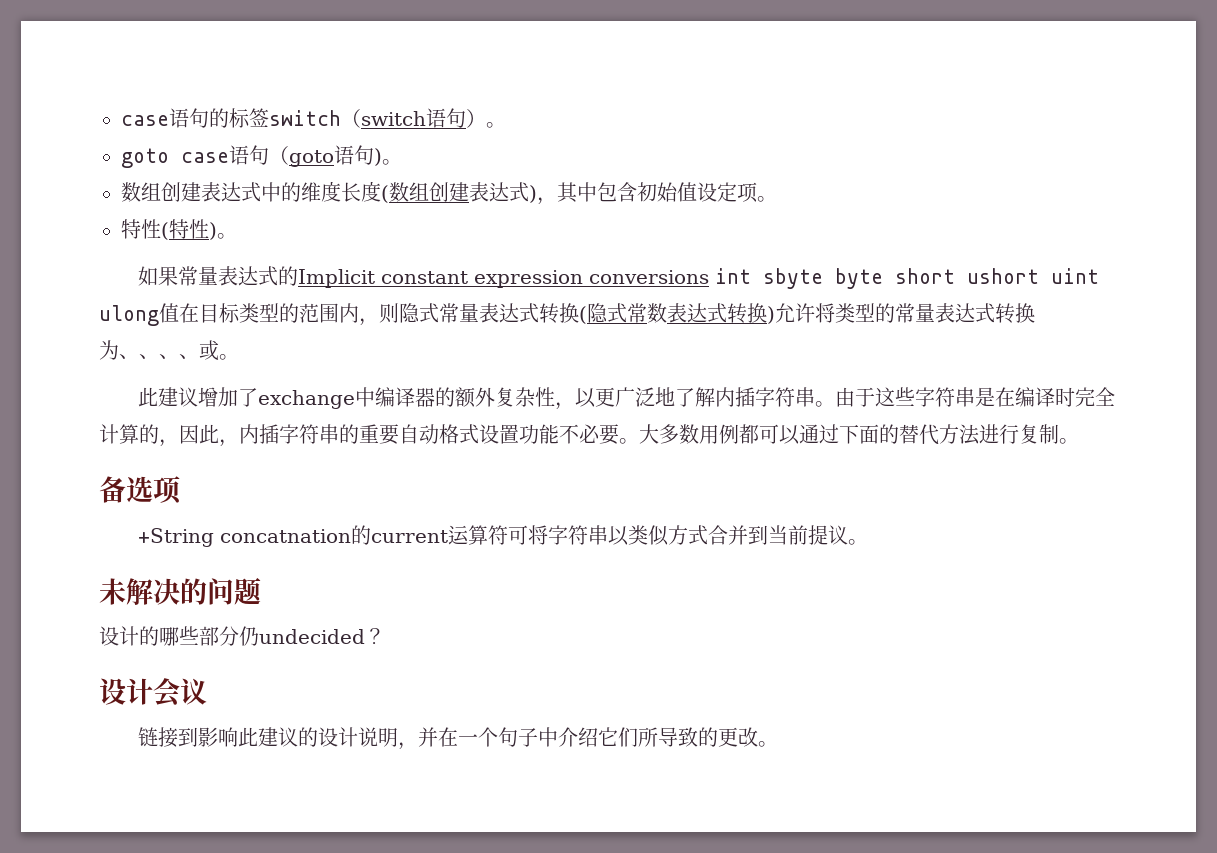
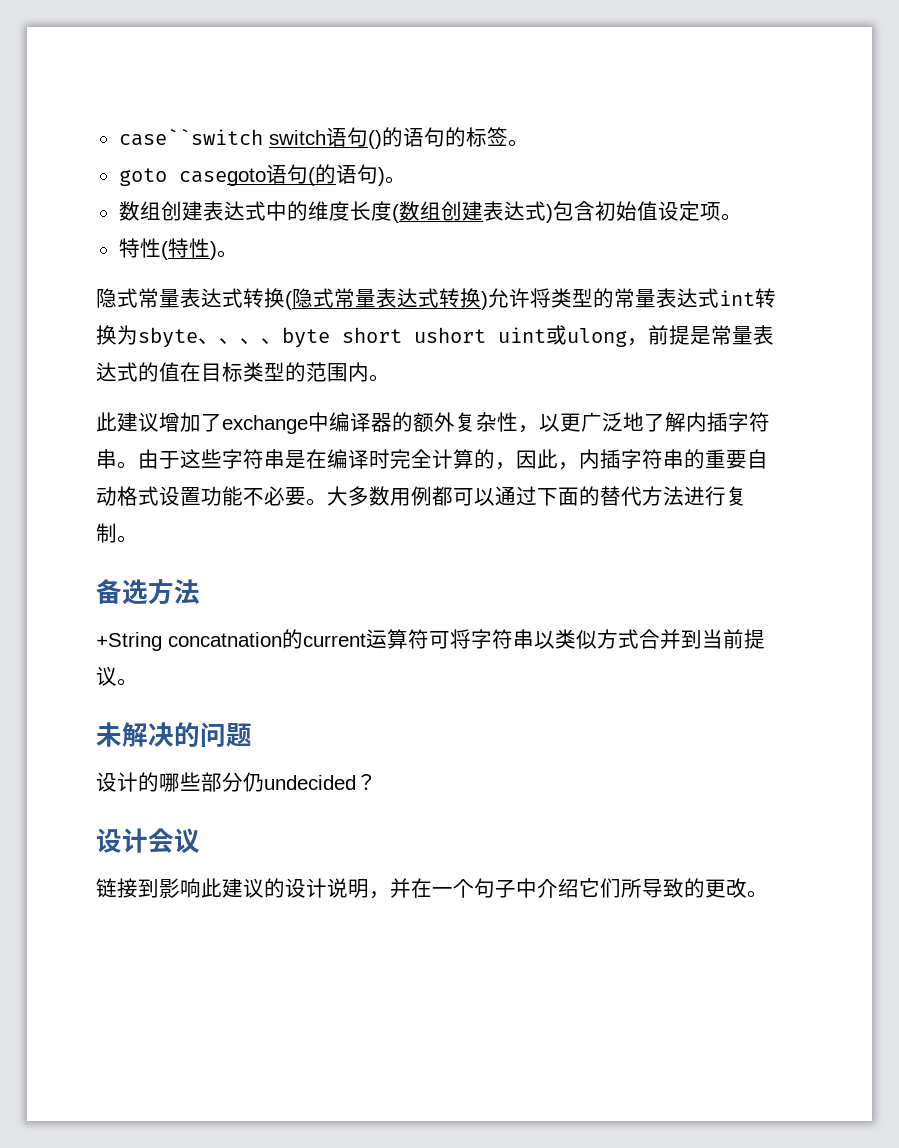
- case语句的标签switch（switch语句）。
- goto case语句（goto语句)。
+ case``switch switch语句()的语句的标签。
+ goto casegoto语句(的语句)。
- 数组创建表达式中的维度长度(数组创建表达式)，其中包含初始值设定项。
+ 数组创建表达式中的维度长度(数组创建表达式)包含初始值设定项。
- 如果常量表达式的Implicit constant expression conversions int sbyte byte short ushort uint ulong值在目标类型的范围内，则隐式常量表达式转换(隐式常数表达式转换)允许将类型的常量表达式转换为、、、、或。
+ 隐式常量表达式转换(隐式常量表达式转换)允许将类型的常量表达式int转换为sbyte、、、、byte short ushort uint或ulong，前提是常量表达式的值在目标类型的范围内。
- 备选项
+ 备选方法

